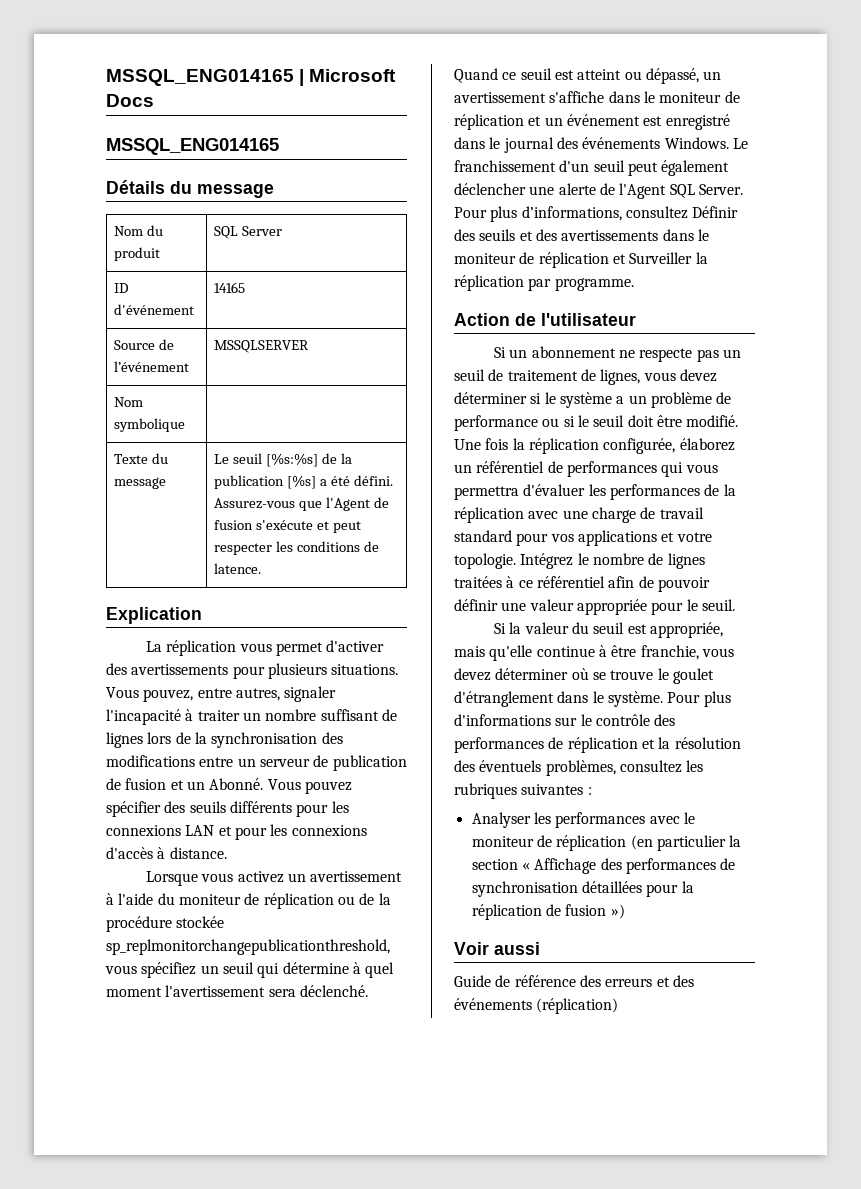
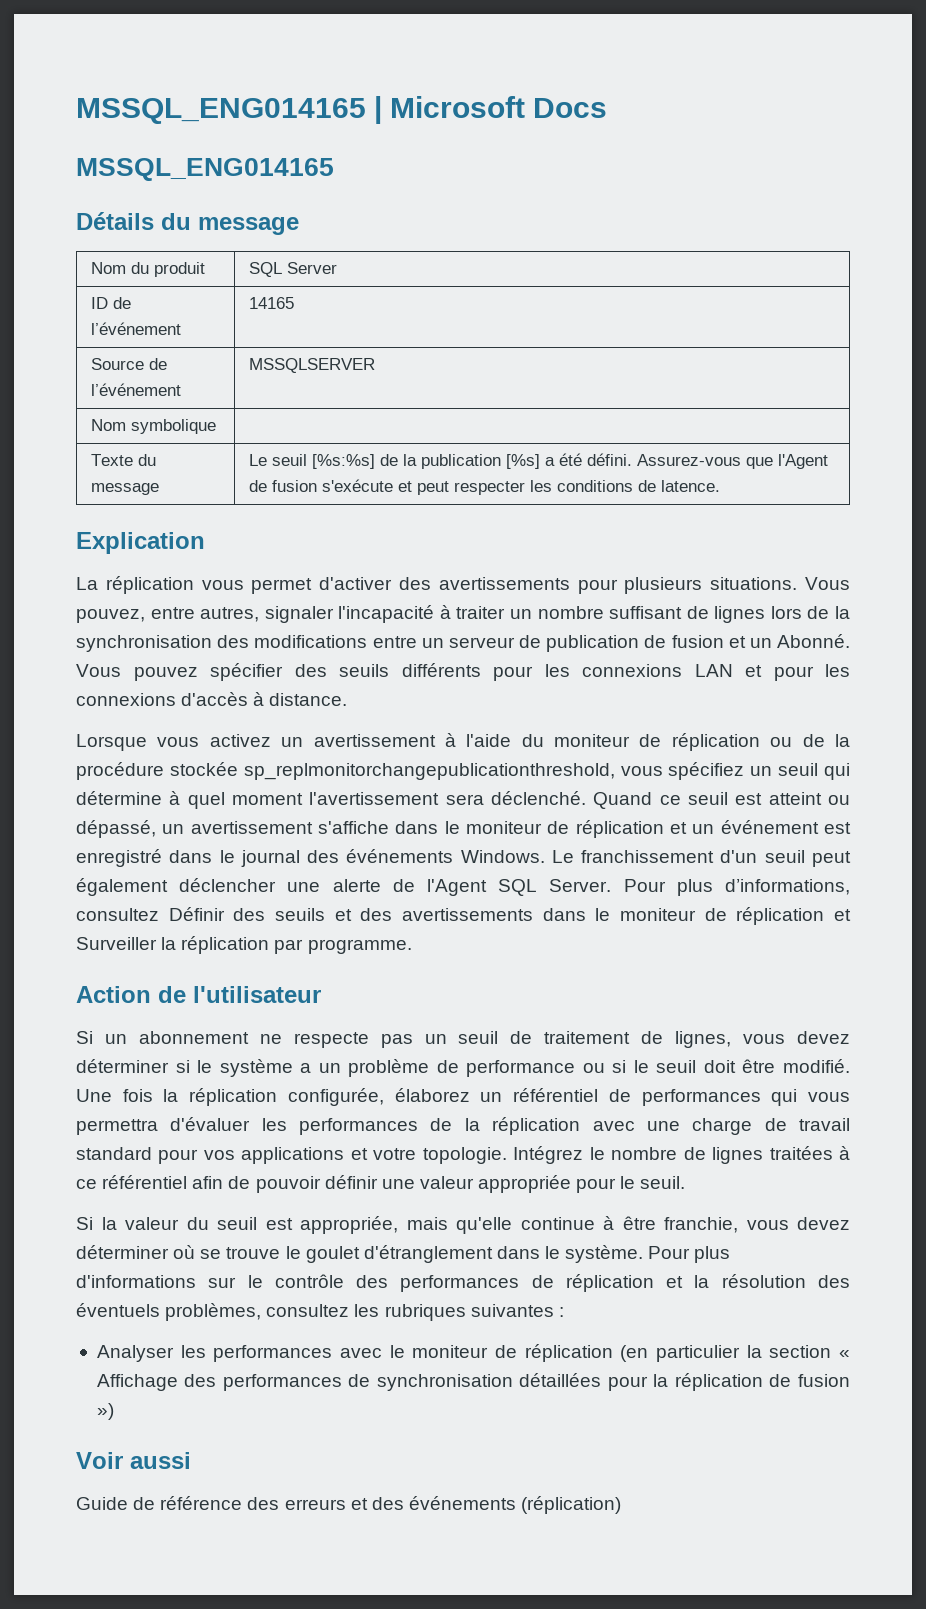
- ID d'événement | 14165
+ ID de l’événement | 14165

